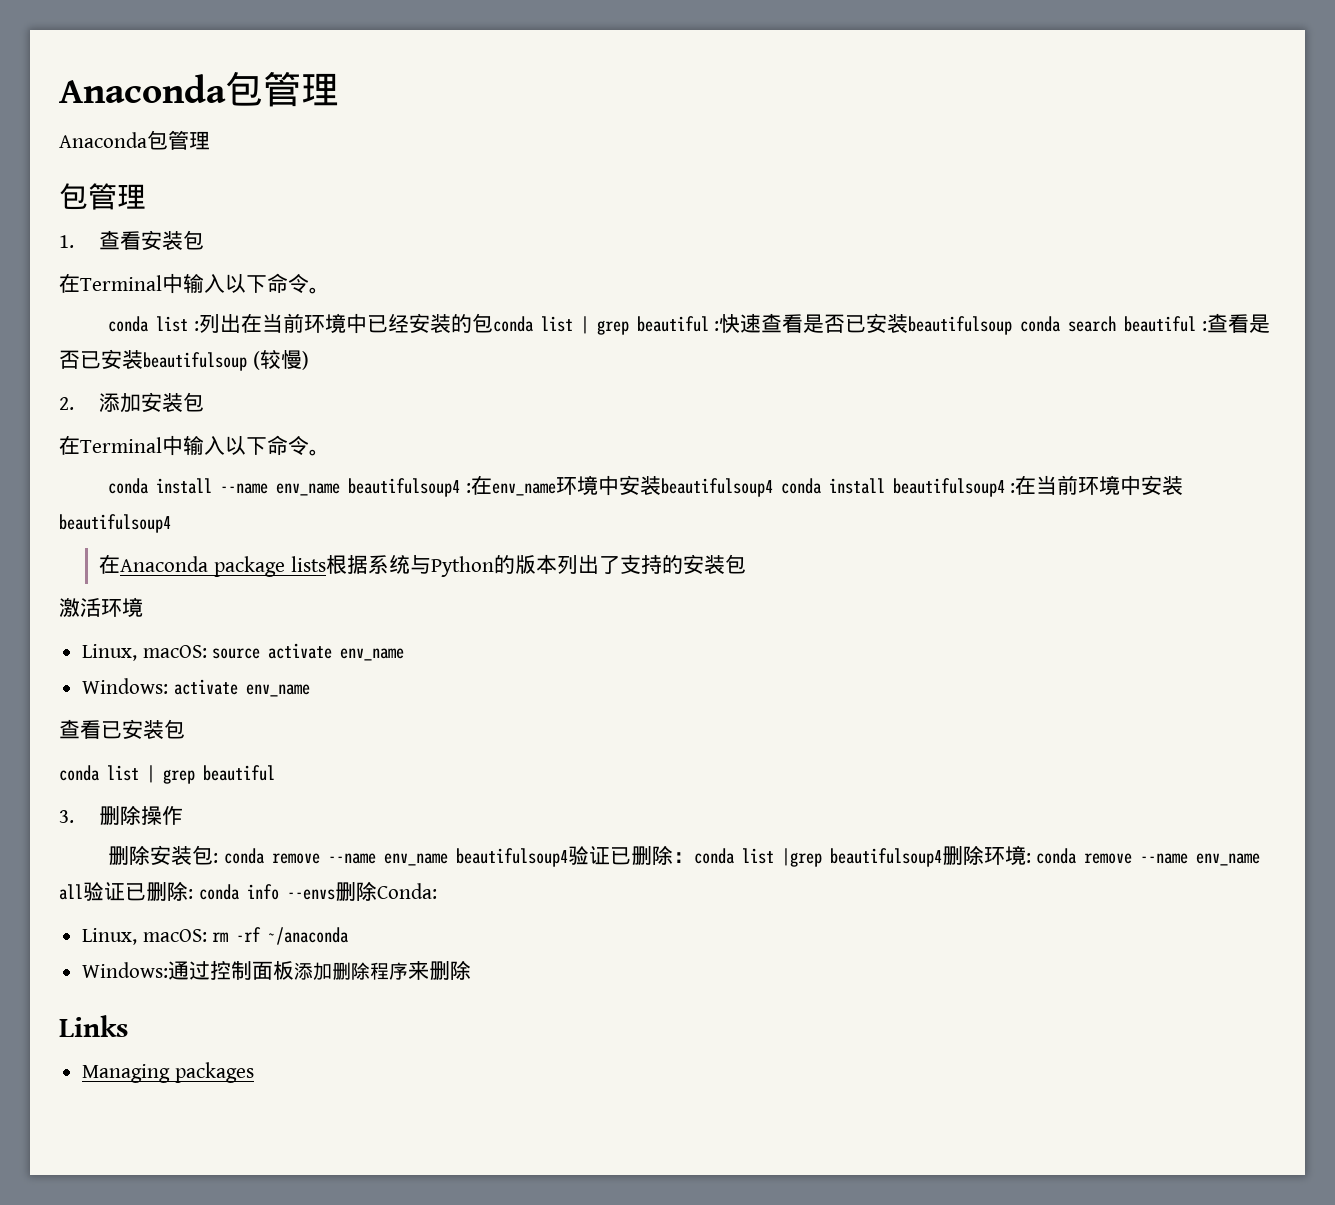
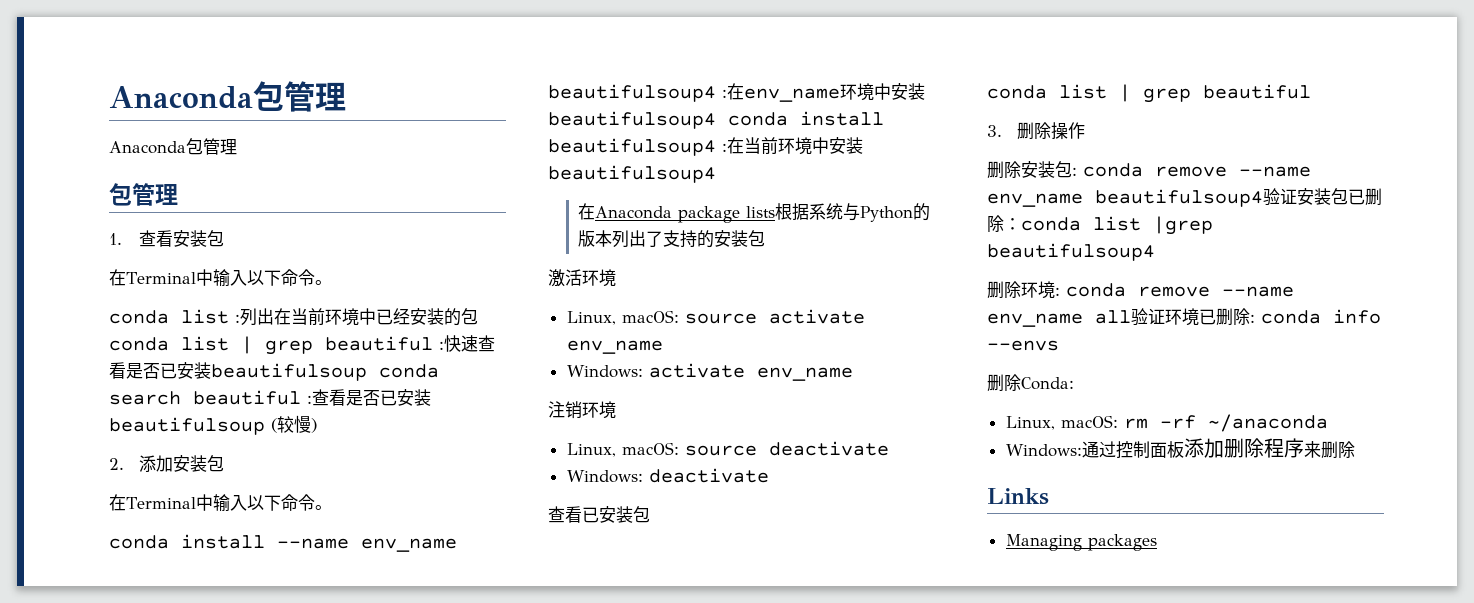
+ 注销环境
+ Linux, macOS: source deactivate
+ Windows: deactivate
- 删除安装包: conda remove --name env_name beautifulsoup4验证已删除：conda list |grep beautifulsoup4删除环境: conda remove --name env_name all验证已删除: conda info --envs删除Conda:
+ 删除安装包: conda remove --name env_name beautifulsoup4验证安装包已删除：conda list |grep beautifulsoup4
+ 删除环境: conda remove --name env_name all验证环境已删除: conda info --envs
+ 删除Conda:

